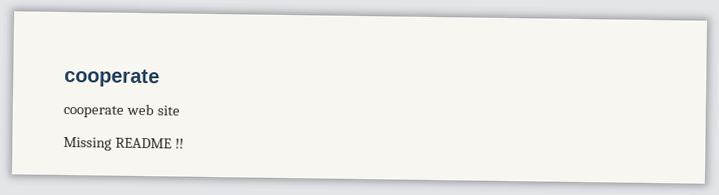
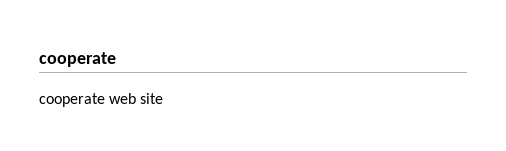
- Missing README !!

